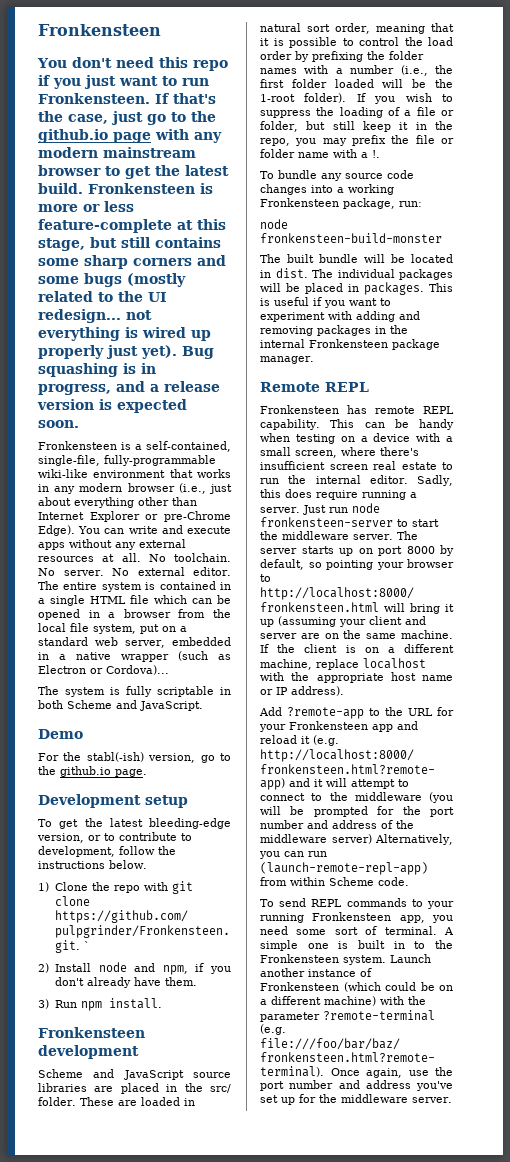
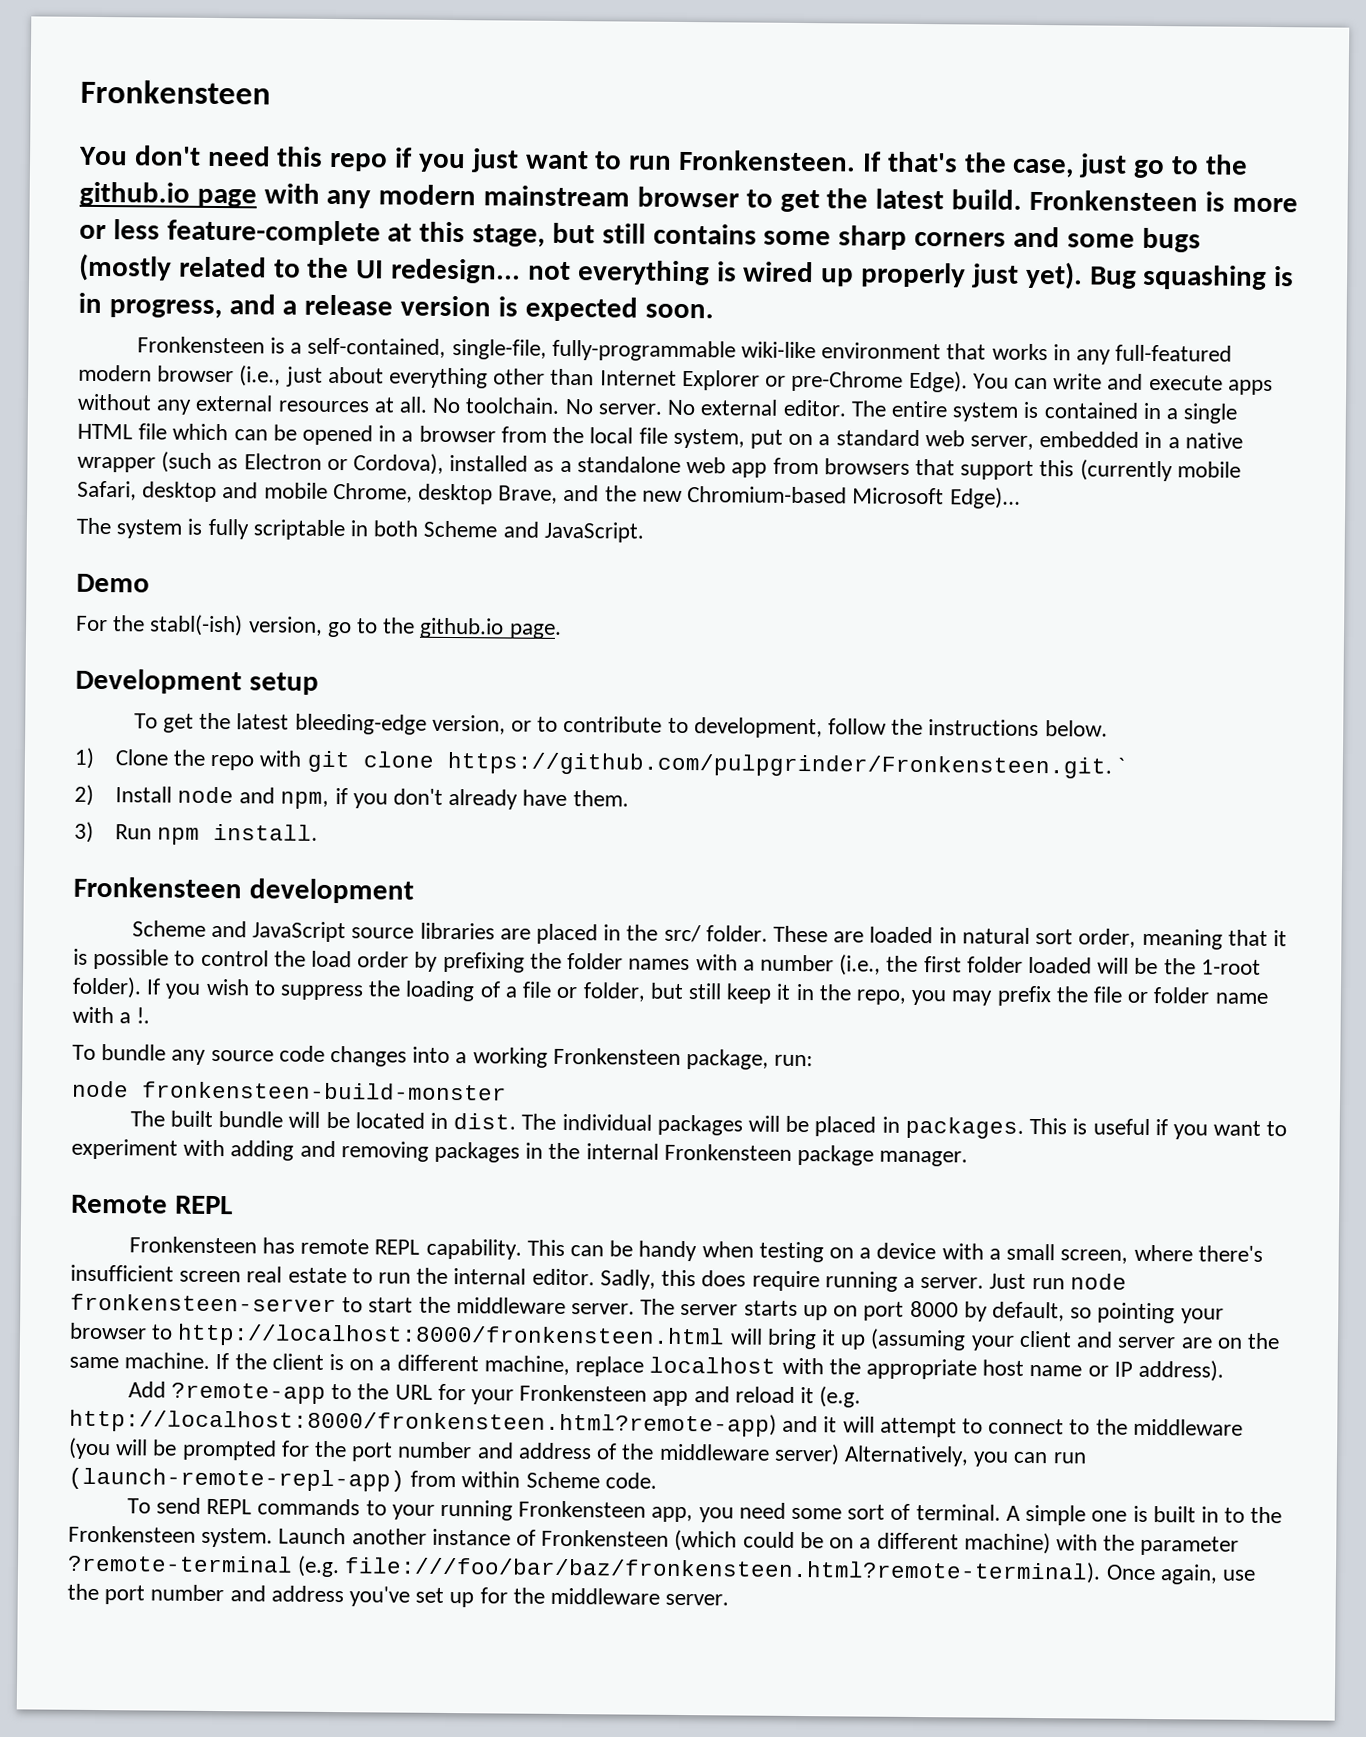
- Fronkensteen is a self-contained, single-file, fully-programmable wiki-like environment that works in any modern browser (i.e., just about everything other than Internet Explorer or pre-Chrome Edge).
+ Fronkensteen is a self-contained, single-file, fully-programmable wiki-like environment that works in any full-featured modern browser (i.e., just about everything other than Internet Explorer or pre-Chrome Edge).
- The entire system is contained in a single HTML file which can be opened in a browser from the local file system, put on a standard web server, embedded in a native wrapper (such as Electron or Cordova)...
+ The entire system is contained in a single HTML file which can be opened in a browser from the local file system, put on a standard web server, embedded in a native wrapper (such as Electron or Cordova), installed as a standalone web app from browsers that support this (currently mobile Safari, desktop and mobile Chrome, desktop Brave, and the new Chromium-based Microsoft Edge)...

